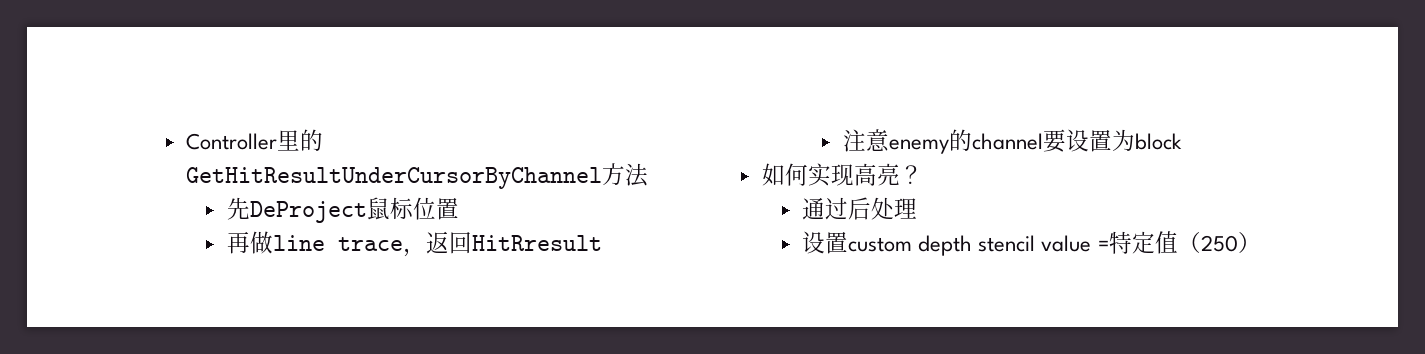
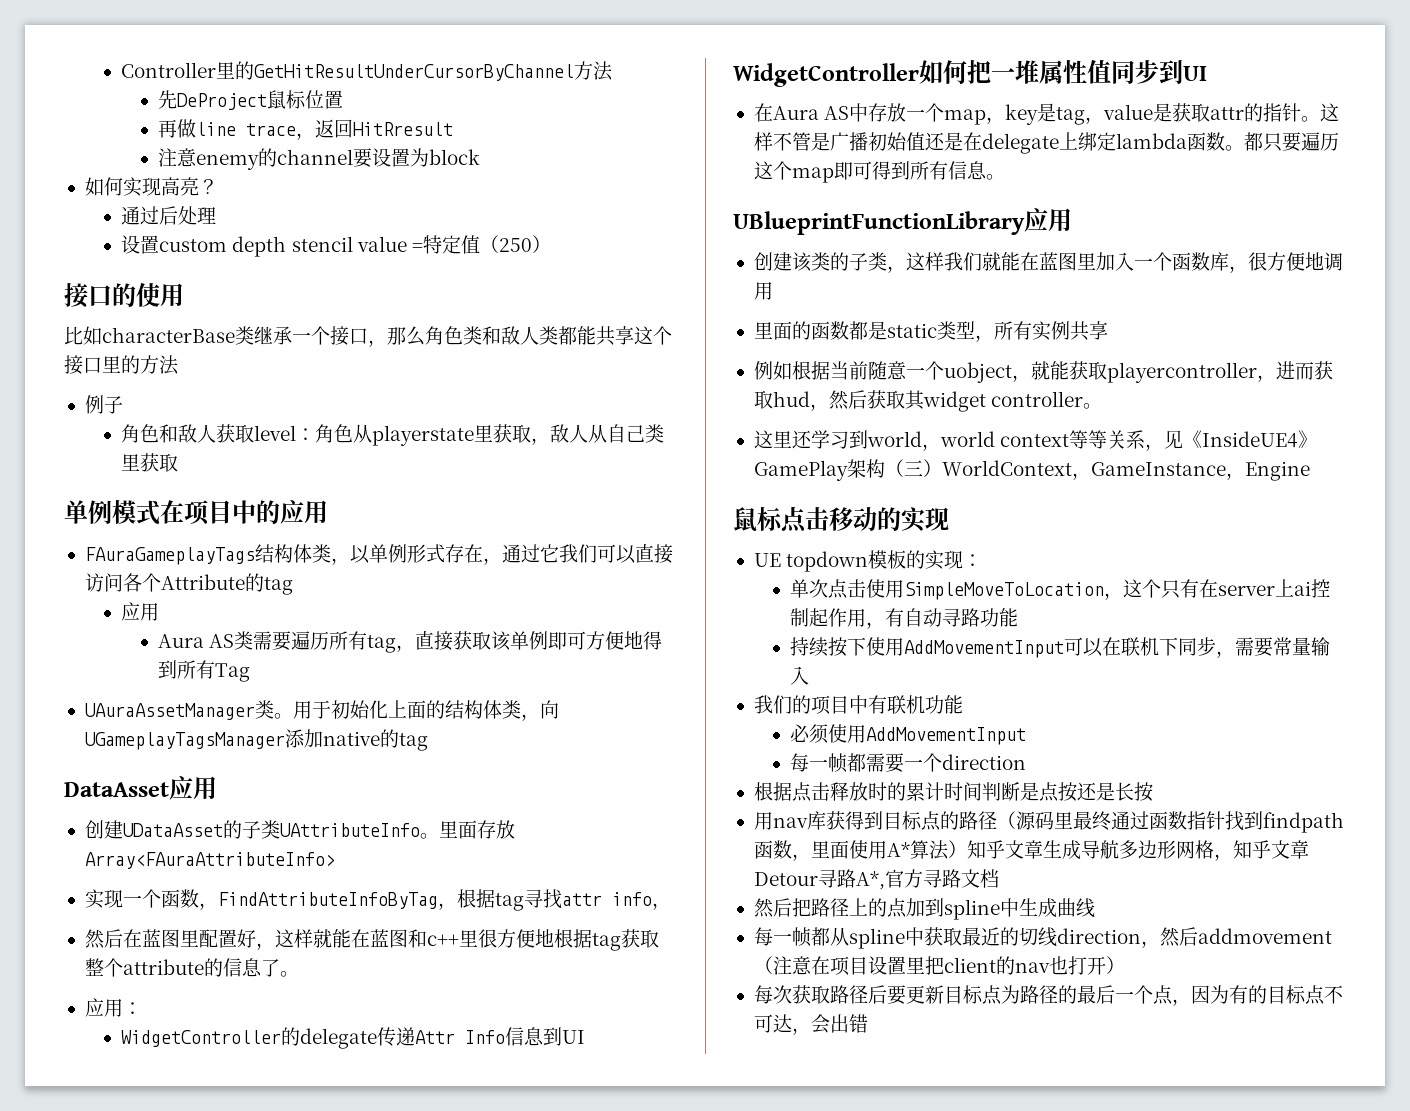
+ 接口的使用
+ 比如characterBase类继承一个接口，那么角色类和敌人类都能共享这个接口里的方法
+ 例子
+ 角色和敌人获取level：角色从playerstate里获取，敌人从自己类里获取
+ 单例模式在项目中的应用
+ FAuraGameplayTags结构体类，以单例形式存在，通过它我们可以直接访问各个Attribute的tag
+ 应用
+ Aura AS类需要遍历所有tag，直接获取该单例即可方便地得到所有Tag
+ UAuraAssetManager类。用于初始化上面的结构体类，向UGameplayTagsManager添加native的tag
+ DataAsset应用
+ 创建UDataAsset的子类UAttributeInfo。里面存放Array<FAuraAttributeInfo>
+ 实现一个函数，FindAttributeInfoByTag，根据tag寻找attr info，
+ 然后在蓝图里配置好，这样就能在蓝图和c++里很方便地根据tag获取整个attribute的信息了。
+ 应用：
+ WidgetController的delegate传递Attr Info信息到UI
+ WidgetController如何把一堆属性值同步到UI
+ 在Aura AS中存放一个map，key是tag，value是获取attr的指针。这样不管是广播初始值还是在delegate上绑定lambda函数。都只要遍历这个map即可得到所有信息。
+ UBlueprintFunctionLibrary应用
+ 创建该类的子类，这样我们就能在蓝图里加入一个函数库，很方便地调用
+ 里面的函数都是static类型，所有实例共享
+ 例如根据当前随意一个uobject，就能获取playercontroller，进而获取hud，然后获取其widget controller。
+ 这里还学习到world，world context等等关系，见《InsideUE4》GamePlay架构（三）WorldContext，GameInstance，Engine
+ 鼠标点击移动的实现
+ UE topdown模板的实现：
+ 单次点击使用SimpleMoveToLocation，这个只有在server上ai控制起作用，有自动寻路功能
+ 持续按下使用AddMovementInput可以在联机下同步，需要常量输入
+ 我们的项目中有联机功能
+ 必须使用AddMovementInput
+ 每一帧都需要一个direction
+ 根据点击释放时的累计时间判断是点按还是长按
+ 用nav库获得到目标点的路径（源码里最终通过函数指针找到findpath函数，里面使用A*算法）知乎文章生成导航多边形网格，知乎文章Detour寻路A*,官方寻路文档
+ 然后把路径上的点加到spline中生成曲线
+ 每一帧都从spline中获取最近的切线direction，然后addmovement（注意在项目设置里把client的nav也打开）
+ 每次获取路径后要更新目标点为路径的最后一个点，因为有的目标点不可达，会出错

